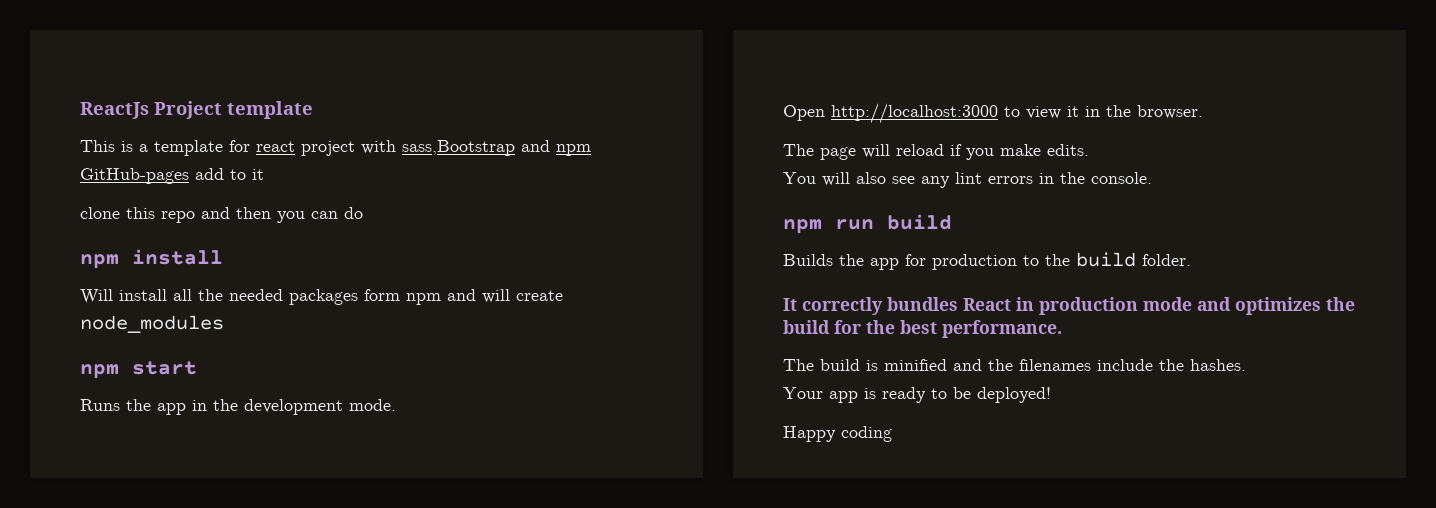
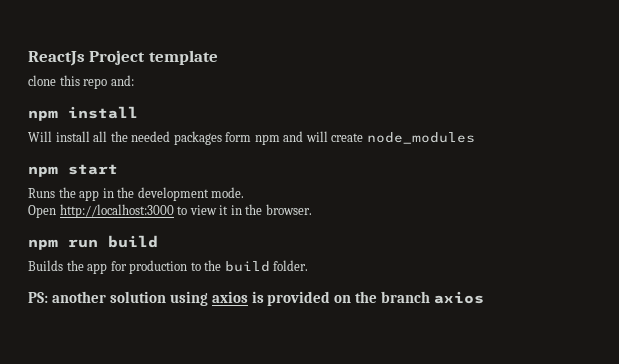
- This is a template for react project with sass,Bootstrap and npm GitHub-pages add to it
- clone this repo and then you can do
+ clone this repo and:
- The page will reload if you make edits.
- You will also see any lint errors in the console.
- It correctly bundles React in production mode and optimizes the build for the best performance.
- The build is minified and the filenames include the hashes.
- Your app is ready to be deployed!
- Happy coding
+ PS: another solution using axios is provided on the branch axios

